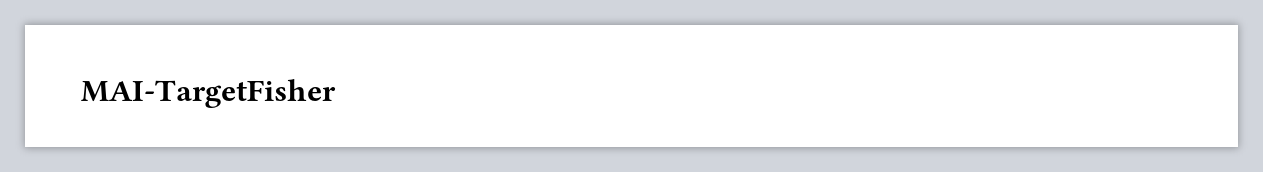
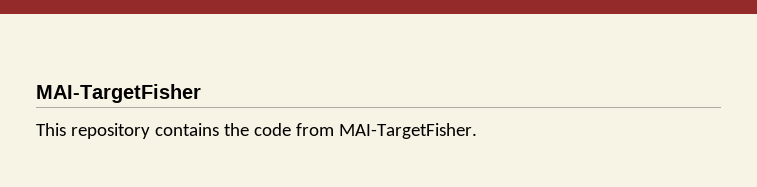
+ This repository contains the code from MAI-TargetFisher.

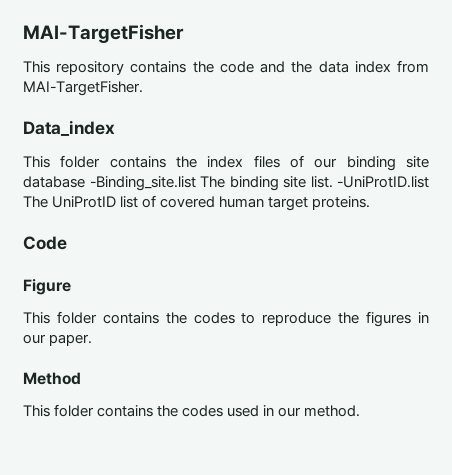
- This repository contains the code from MAI-TargetFisher.
+ This repository contains the code and the data index from MAI-TargetFisher.
+ Data_index
+ This folder contains the index files of our binding site database -Binding_site.list The binding site list. -UniProtID.list The UniProtID list of covered human target proteins.
+ Code
+ Figure
+ This folder contains the codes to reproduce the figures in our paper.
+ Method
+ This folder contains the codes used in our method.

